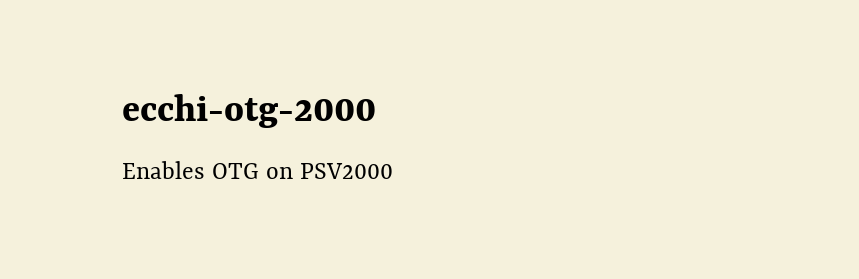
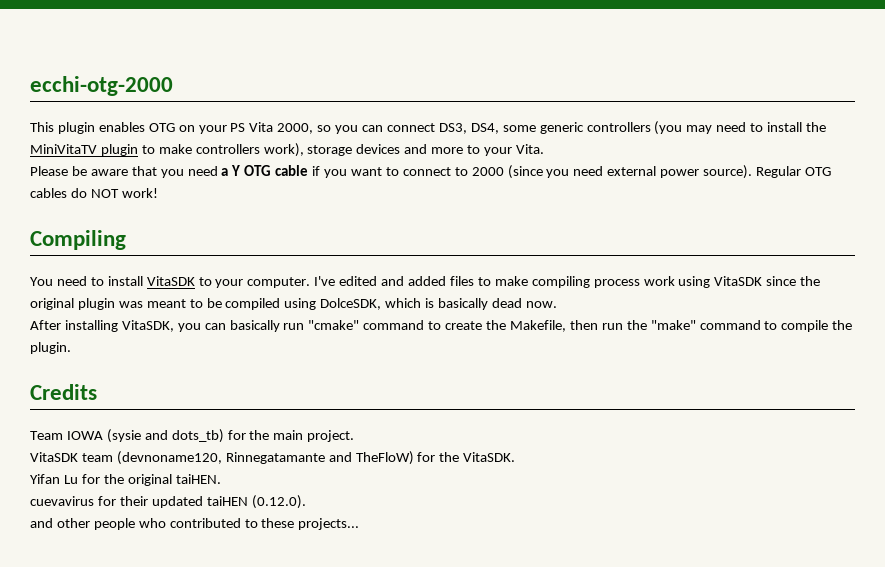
- Enables OTG on PSV2000
+ This plugin enables OTG on your PS Vita 2000, so you can connect DS3, DS4, some generic controllers (you may need to install the MiniVitaTV plugin to make controllers work), storage devices and more to your Vita.
+ Please be aware that you need a Y OTG cable if you want to connect to 2000 (since you need external power source). Regular OTG cables do NOT work!
+ Compiling
+ You need to install VitaSDK to your computer. I've edited and added files to make compiling process work using VitaSDK since the original plugin was meant to be compiled using DolceSDK, which is basically dead now.
+ After installing VitaSDK, you can basically run "cmake" command to create the Makefile, then run the "make" command to compile the plugin.
+ Credits
+ Team IOWA (sysie and dots_tb) for the main project.
+ VitaSDK team (devnoname120, Rinnegatamante and TheFloW) for the VitaSDK.
+ Yifan Lu for the original taiHEN.
+ cuevavirus for their updated taiHEN (0.12.0).
+ and other people who contributed to these projects...

